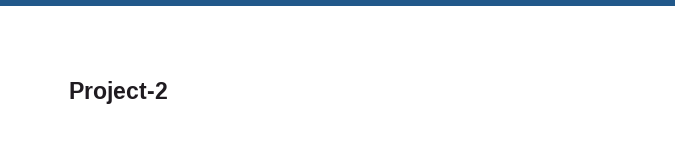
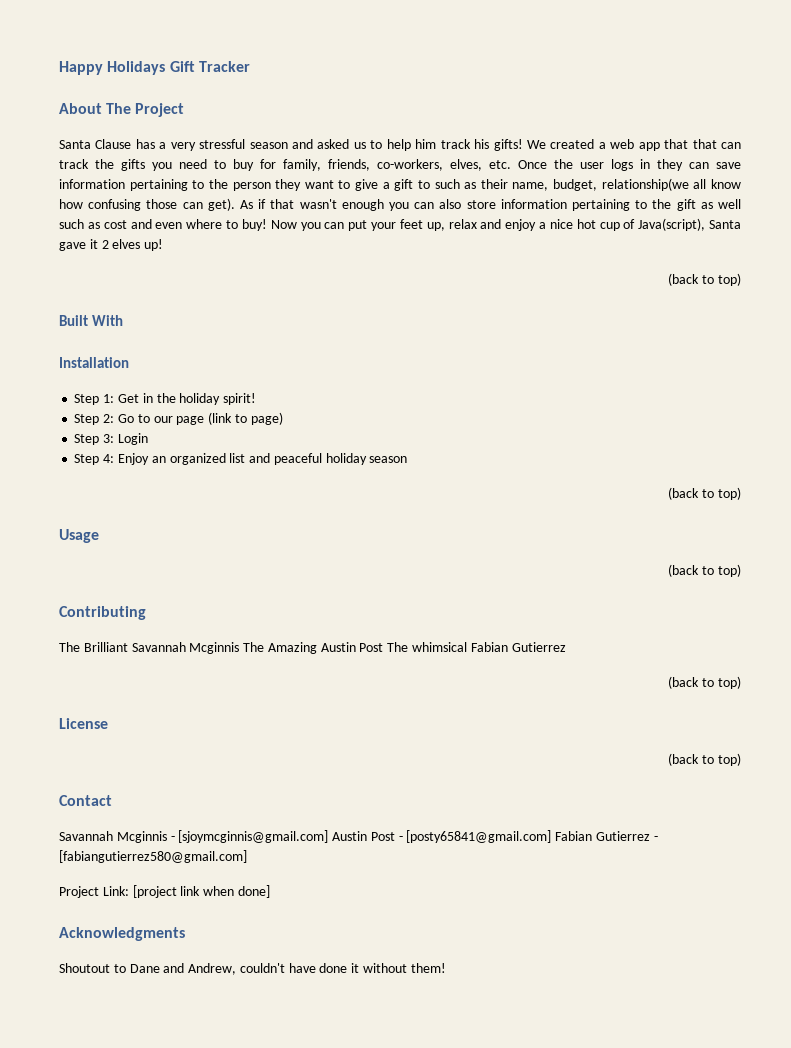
- Project-2
+ Happy Holidays Gift Tracker
+ About The Project
+ Santa Clause has a very stressful season and asked us to help him track his gifts! We created a web app that that can track the gifts you need to buy for family, friends, co-workers, elves, etc. Once the user logs in they can save information pertaining to the person they want to give a gift to such as their name, budget, relationship(we all know how confusing those can get). As if that wasn't enough you can also store information pertaining to the gift as well such as cost and even where to buy! Now you can put your feet up, relax and enjoy a nice hot cup of Java(script), Santa gave it 2 elves up!
+ (back to top)
+ Built With
+ Installation
+ Step 1: Get in the holiday spirit!
+ Step 2: Go to our page (link to page)
+ Step 3: Login
+ Step 4: Enjoy an organized list and peaceful holiday season
+ (back to top)
+ Usage
+ (back to top)
+ Contributing
+ The Brilliant Savannah Mcginnis The Amazing Austin Post The whimsical Fabian Gutierrez
+ (back to top)
+ License
+ (back to top)
+ Contact
+ Savannah Mcginnis - [sjoymcginnis@gmail.com] Austin Post - [posty65841@gmail.com] Fabian Gutierrez - [fabiangutierrez580@gmail.com]
+ Project Link: [project link when done]
+ Acknowledgments
+ Shoutout to Dane and Andrew, couldn't have done it without them!

